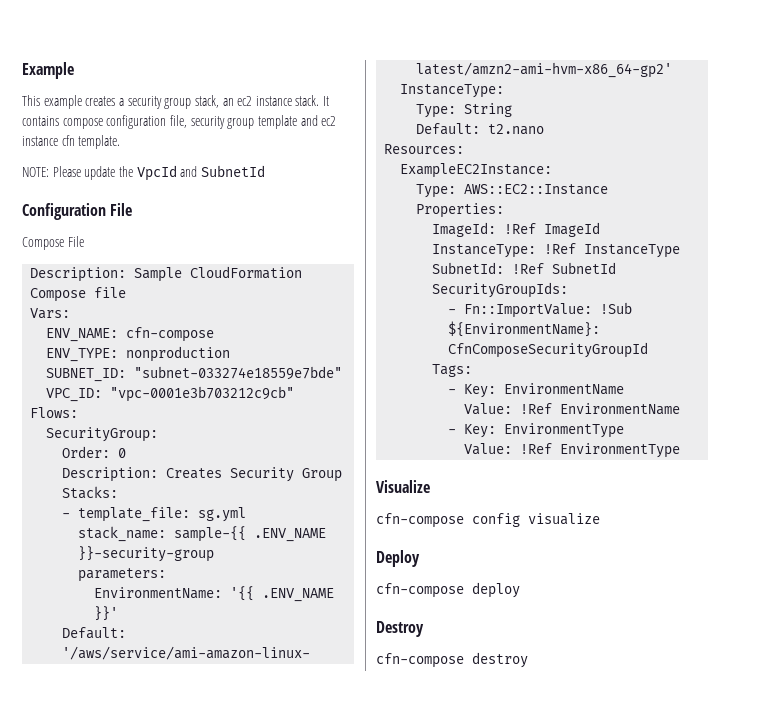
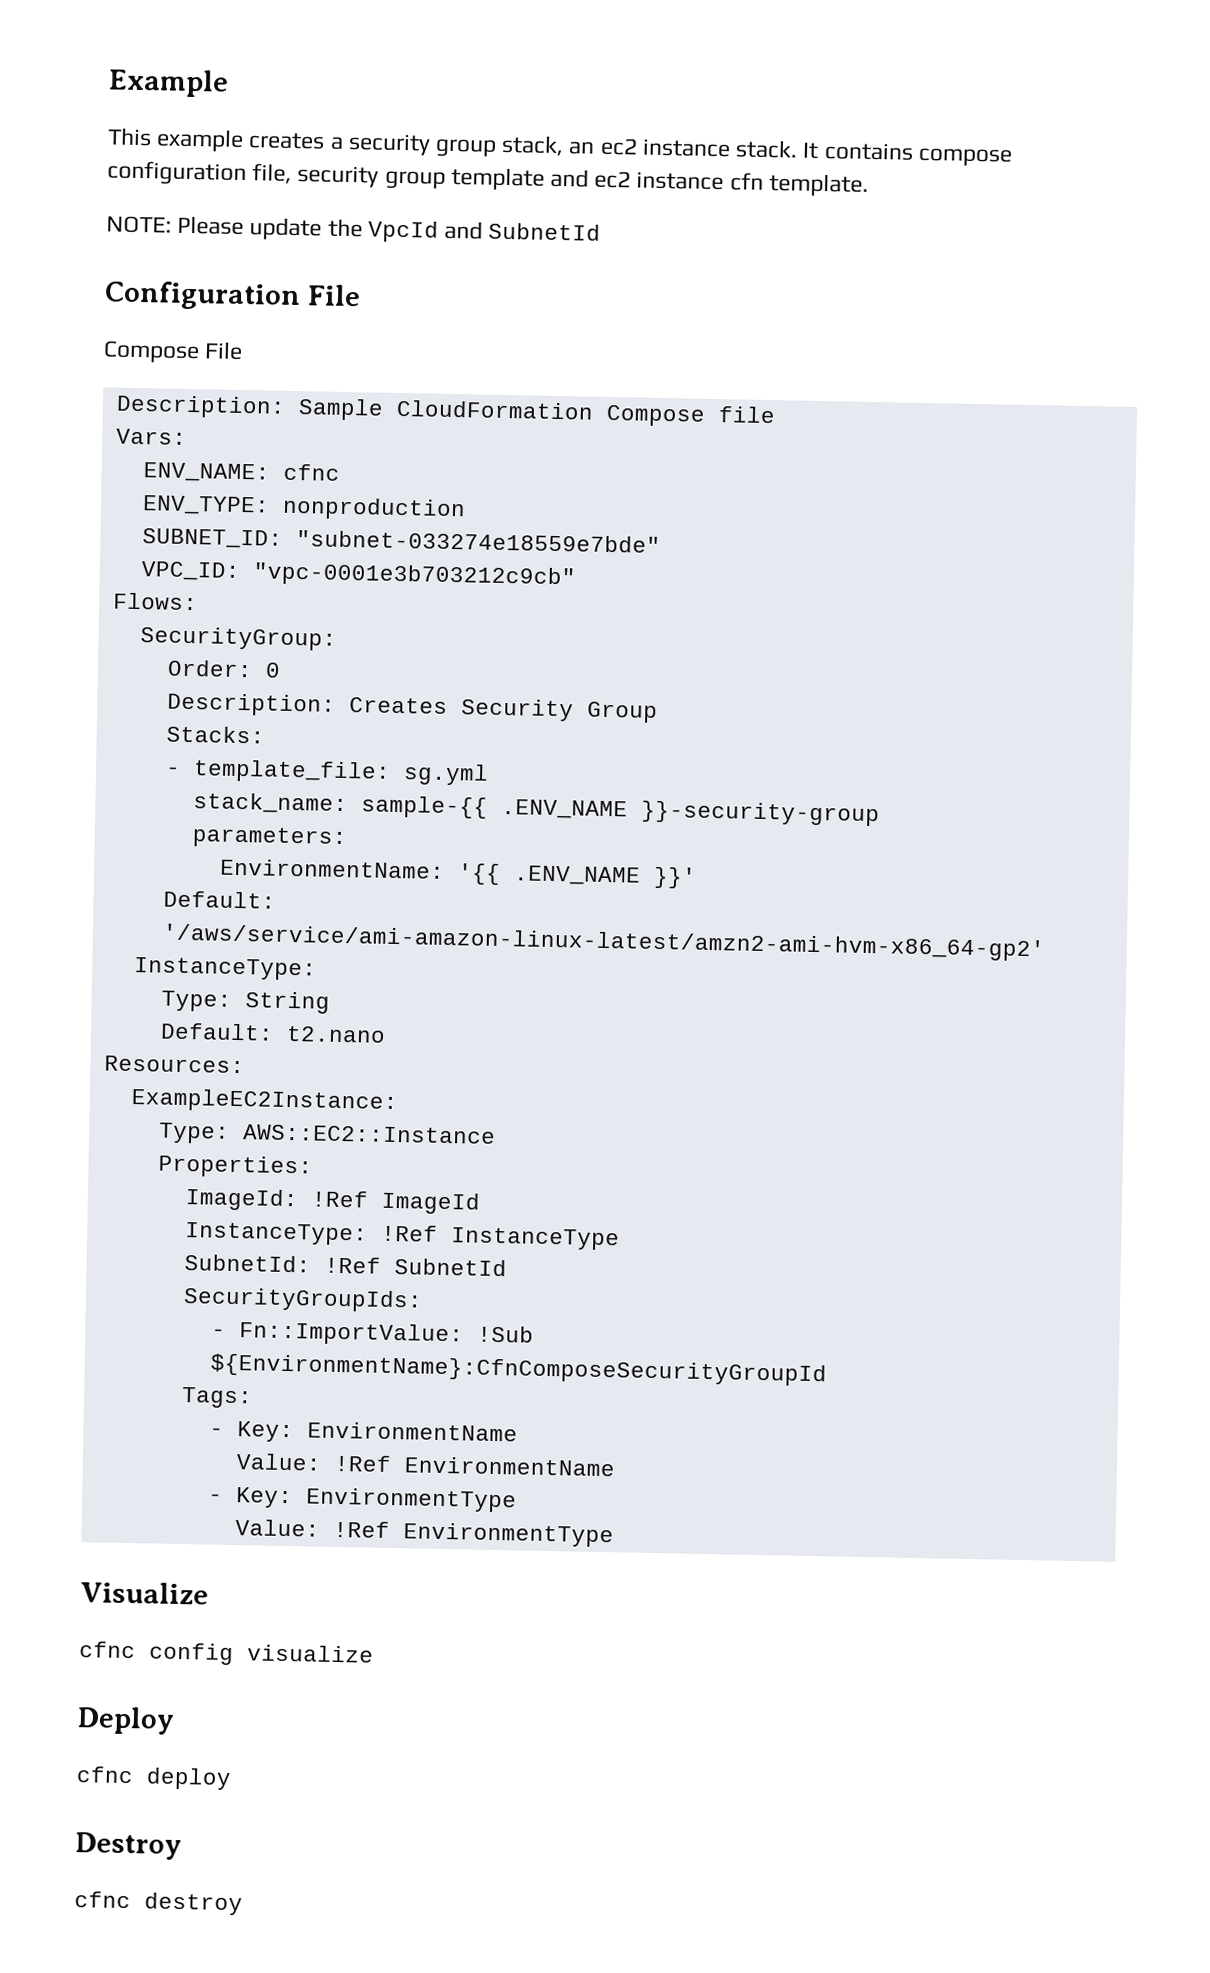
- ENV_NAME: cfn-compose
+ ENV_NAME: cfnc
- cfn-compose config visualize
+ cfnc config visualize
- cfn-compose deploy
+ cfnc deploy
- cfn-compose destroy
+ cfnc destroy

